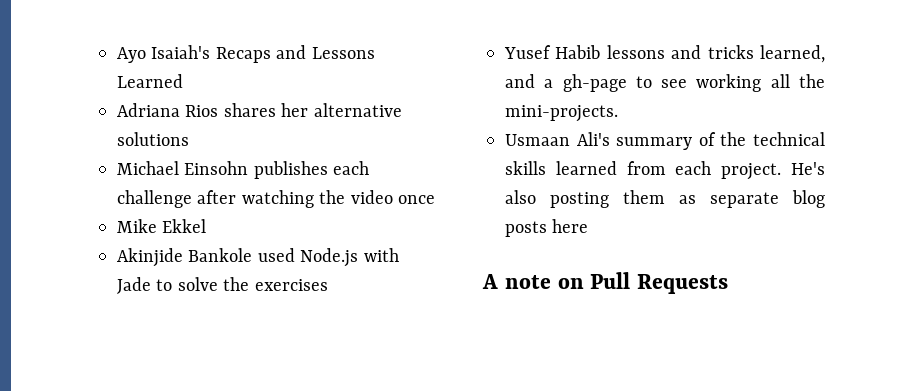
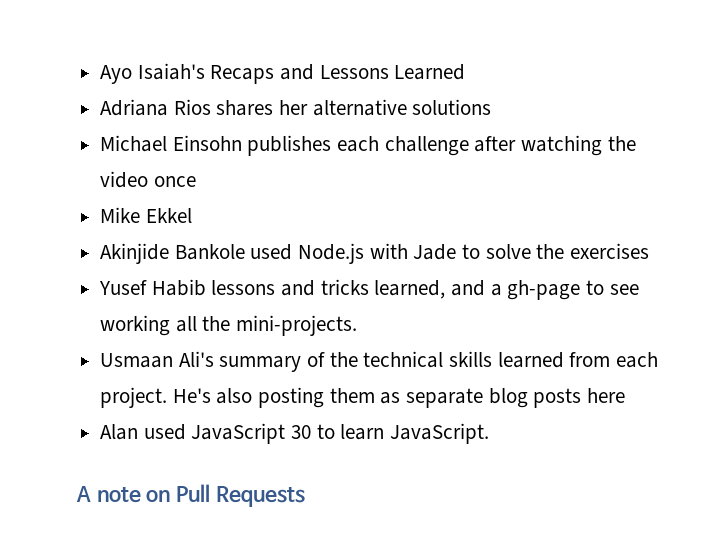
+ Alan used JavaScript 30 to learn JavaScript.

